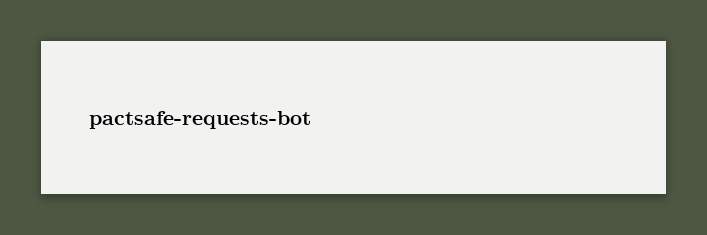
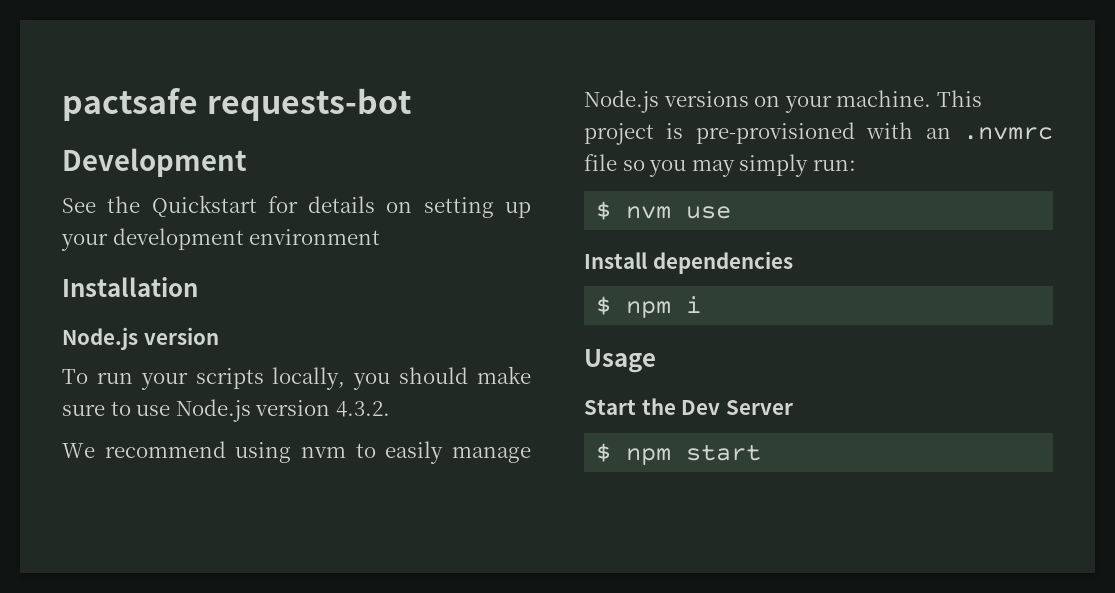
- pactsafe-requests-bot
+ pactsafe requests-bot
+ Development
+ See the Quickstart for details on setting up your development environment
+ Installation
+ Node.js version
+ To run your scripts locally, you should make sure to use Node.js version 4.3.2.
+ We recommend using nvm to easily manage Node.js versions on your machine. This project is pre-provisioned with an .nvmrc file so you may simply run:
+ $ nvm use
+ Install dependencies
+ $ npm i
+ Usage
+ Start the Dev Server
+ $ npm start

